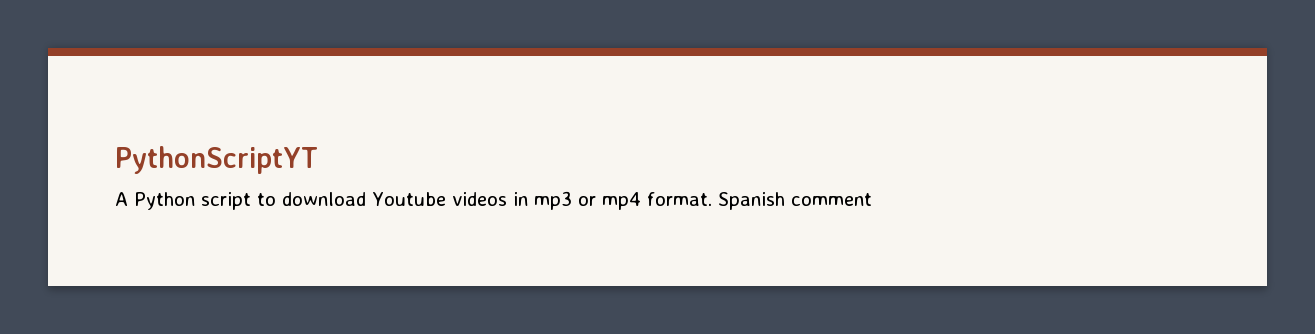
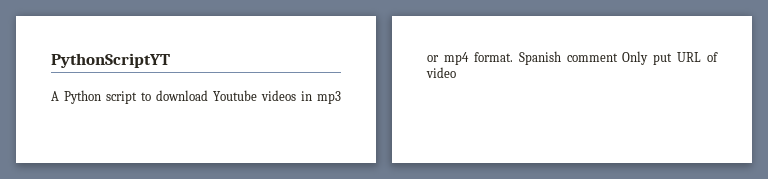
- Spanish comment
+ Spanish comment Only put URL of video

